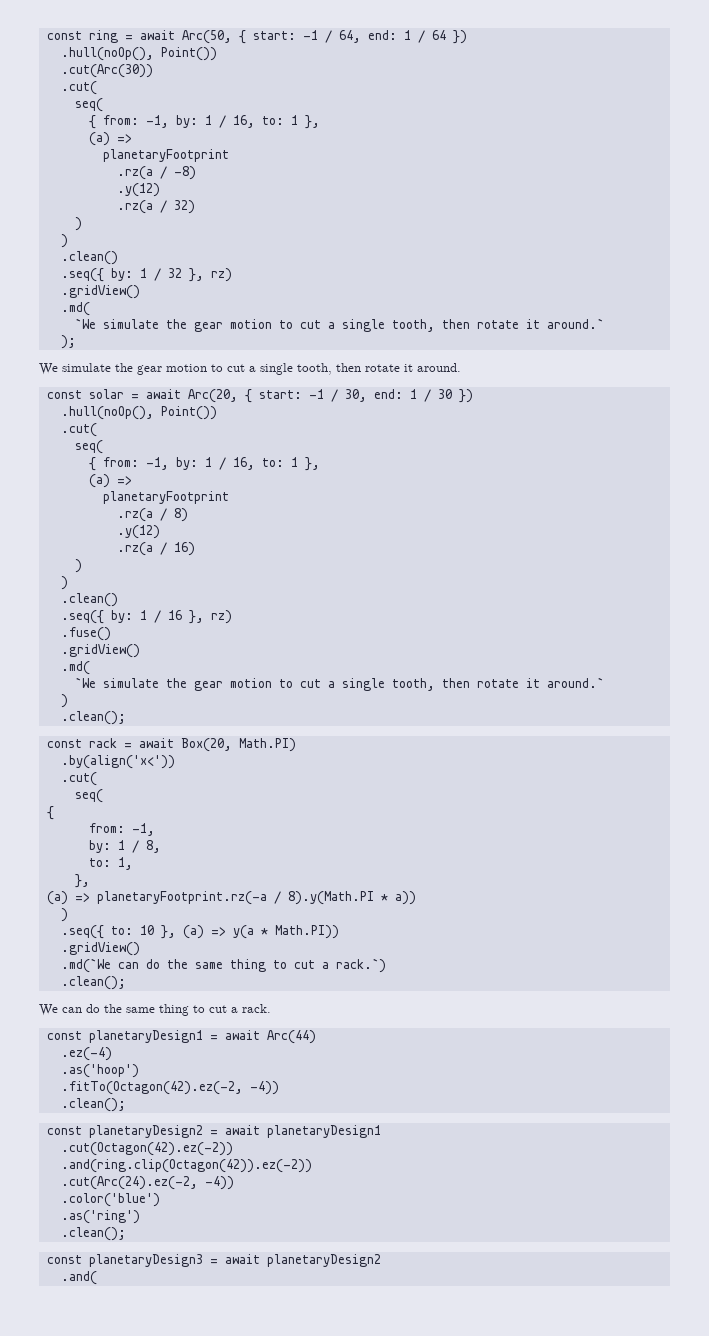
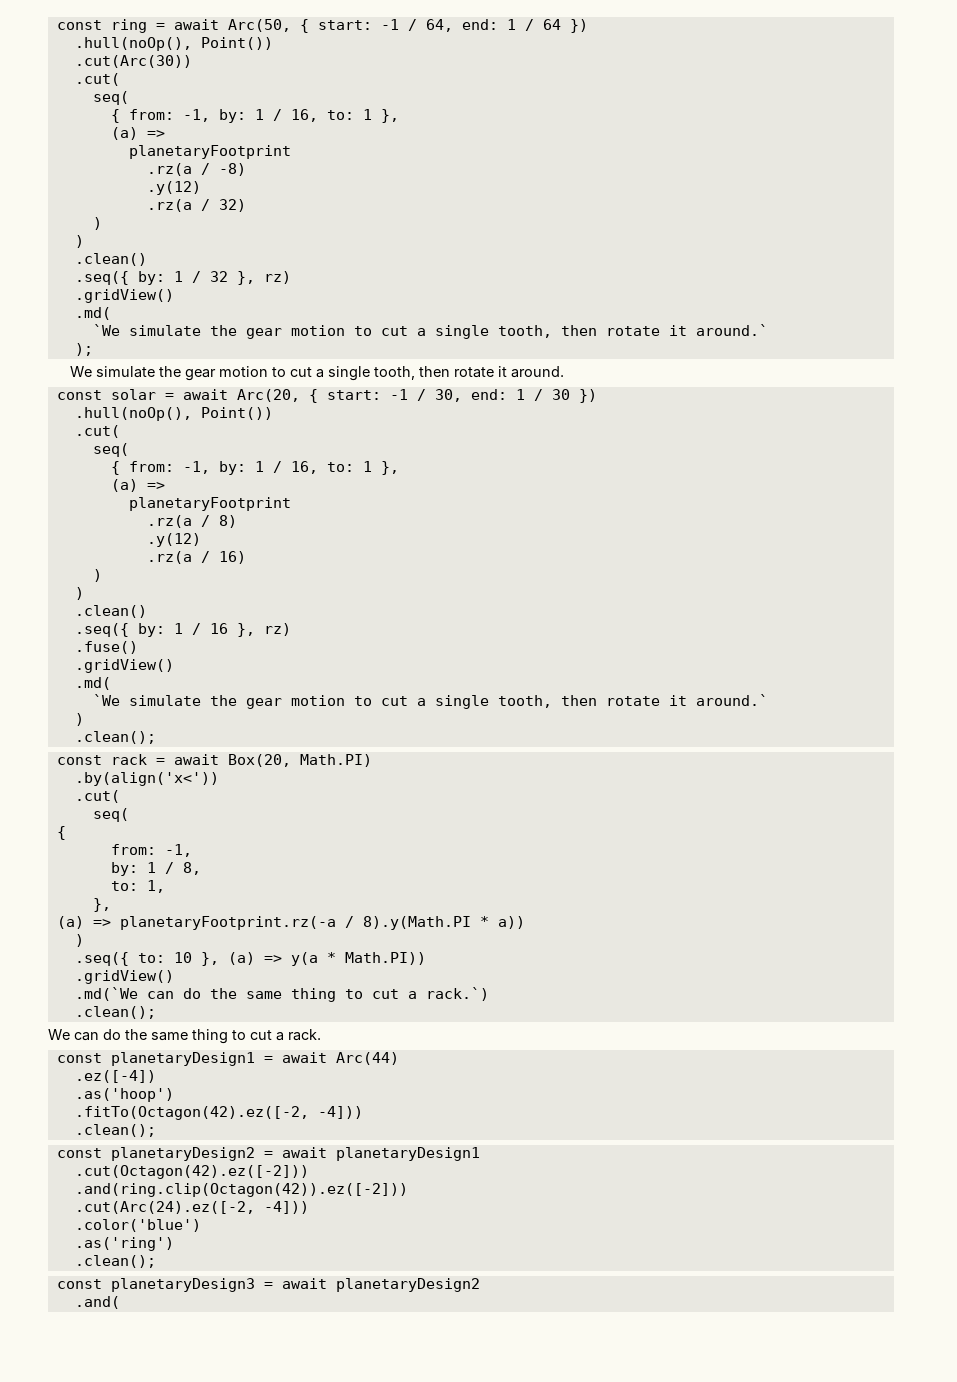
- .ez(-4)
+ .ez([-4])
- .fitTo(Octagon(42).ez(-2, -4))
+ .fitTo(Octagon(42).ez([-2, -4]))
- .cut(Octagon(42).ez(-2))
- .and(ring.clip(Octagon(42)).ez(-2))
- .cut(Arc(24).ez(-2, -4))
+ .cut(Octagon(42).ez([-2]))
+ .and(ring.clip(Octagon(42)).ez([-2]))
+ .cut(Arc(24).ez([-2, -4]))

